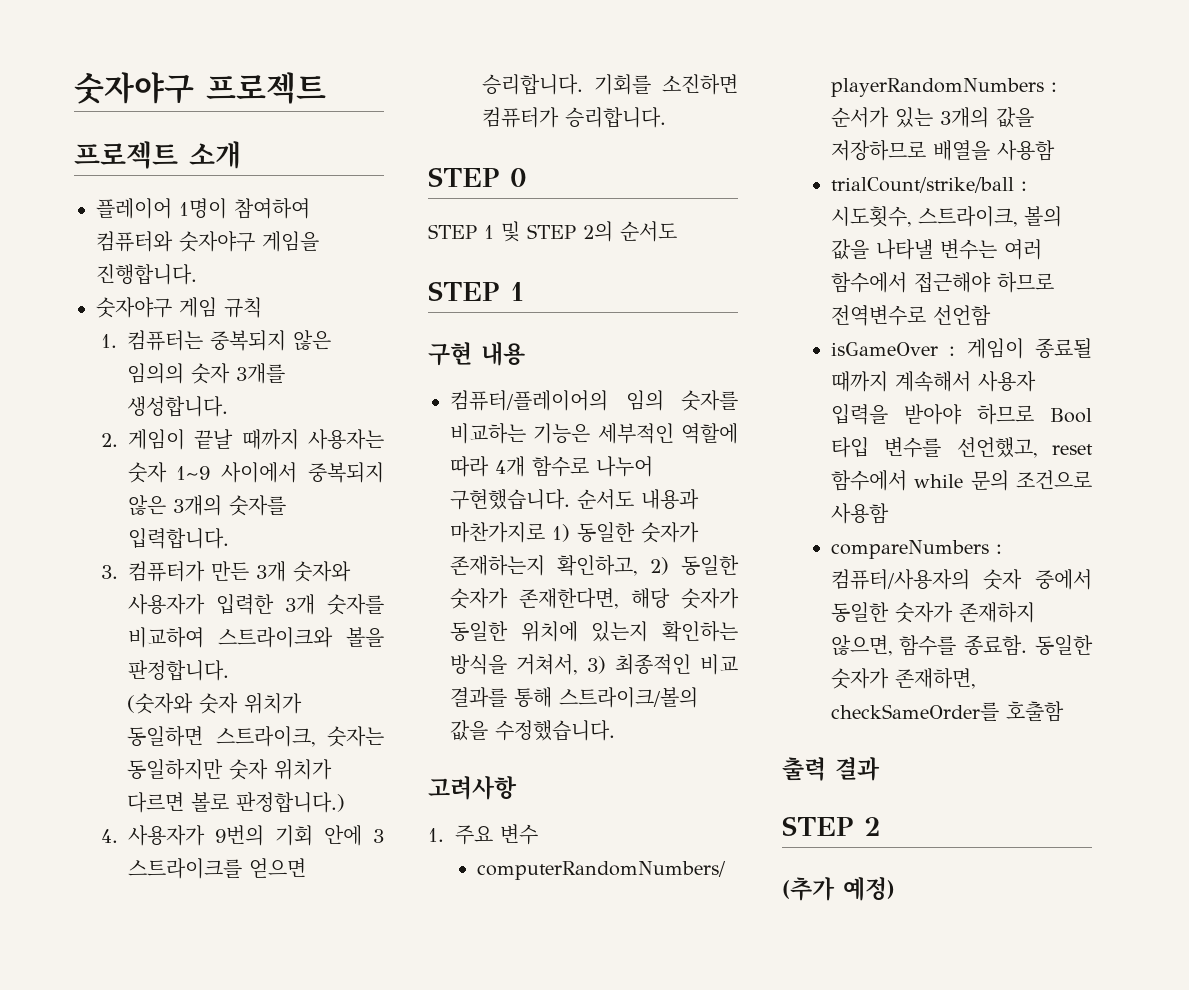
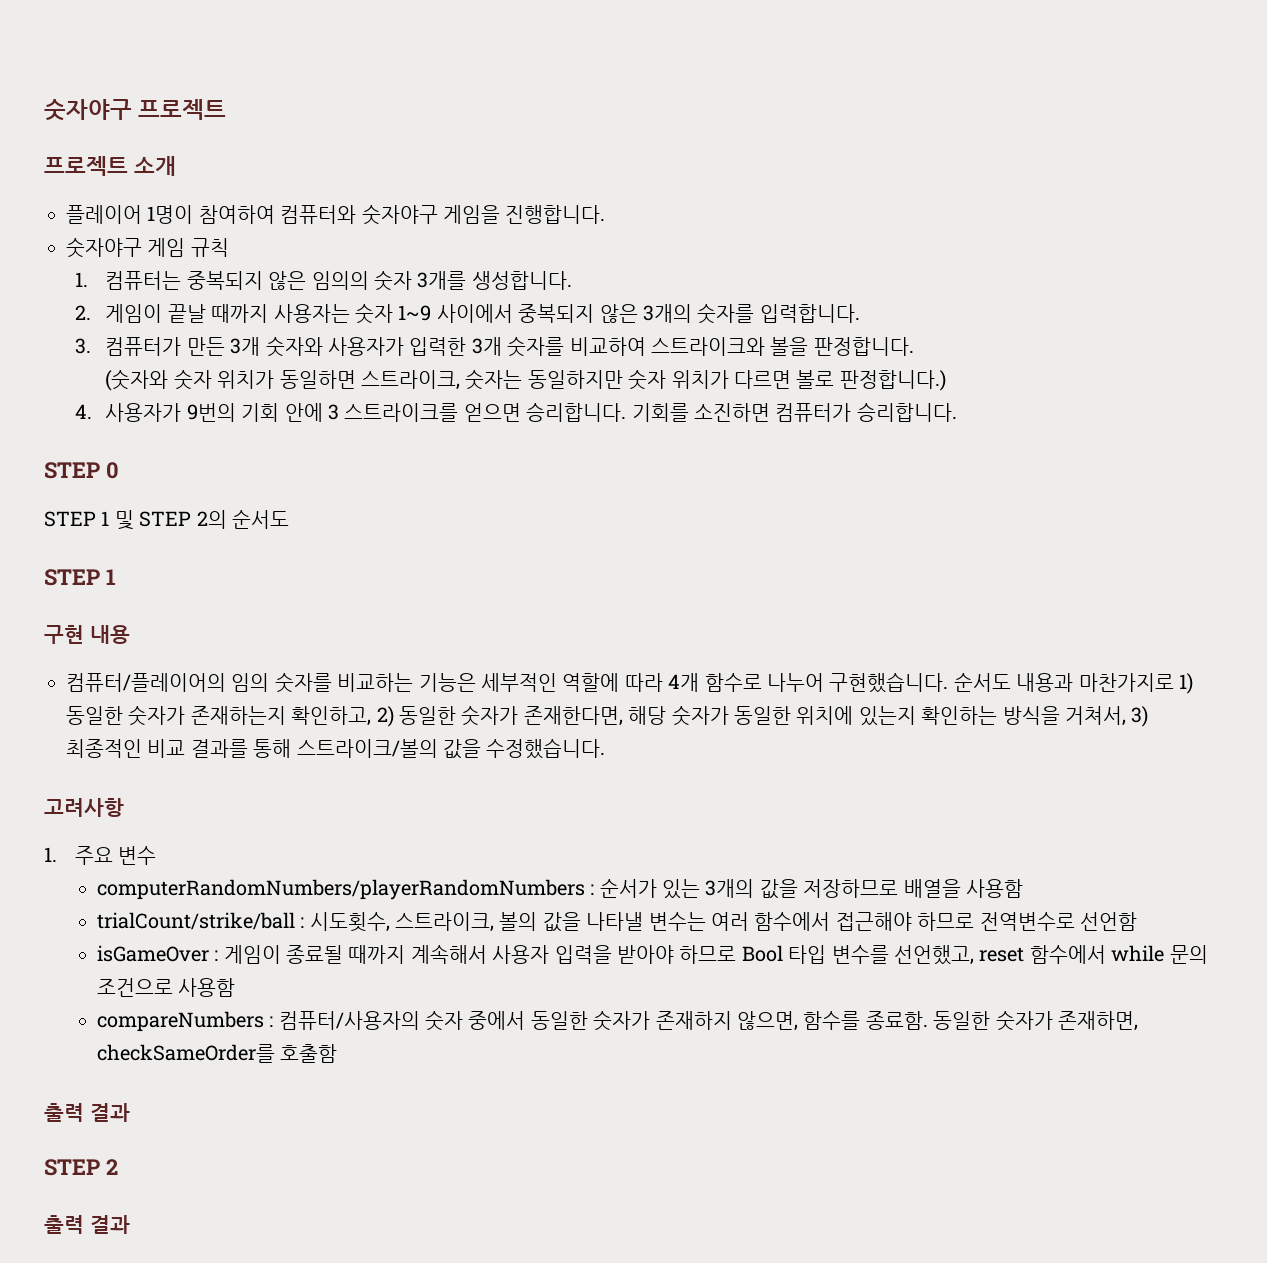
  STEP 2
- (추가 예정)
+ 출력 결과

